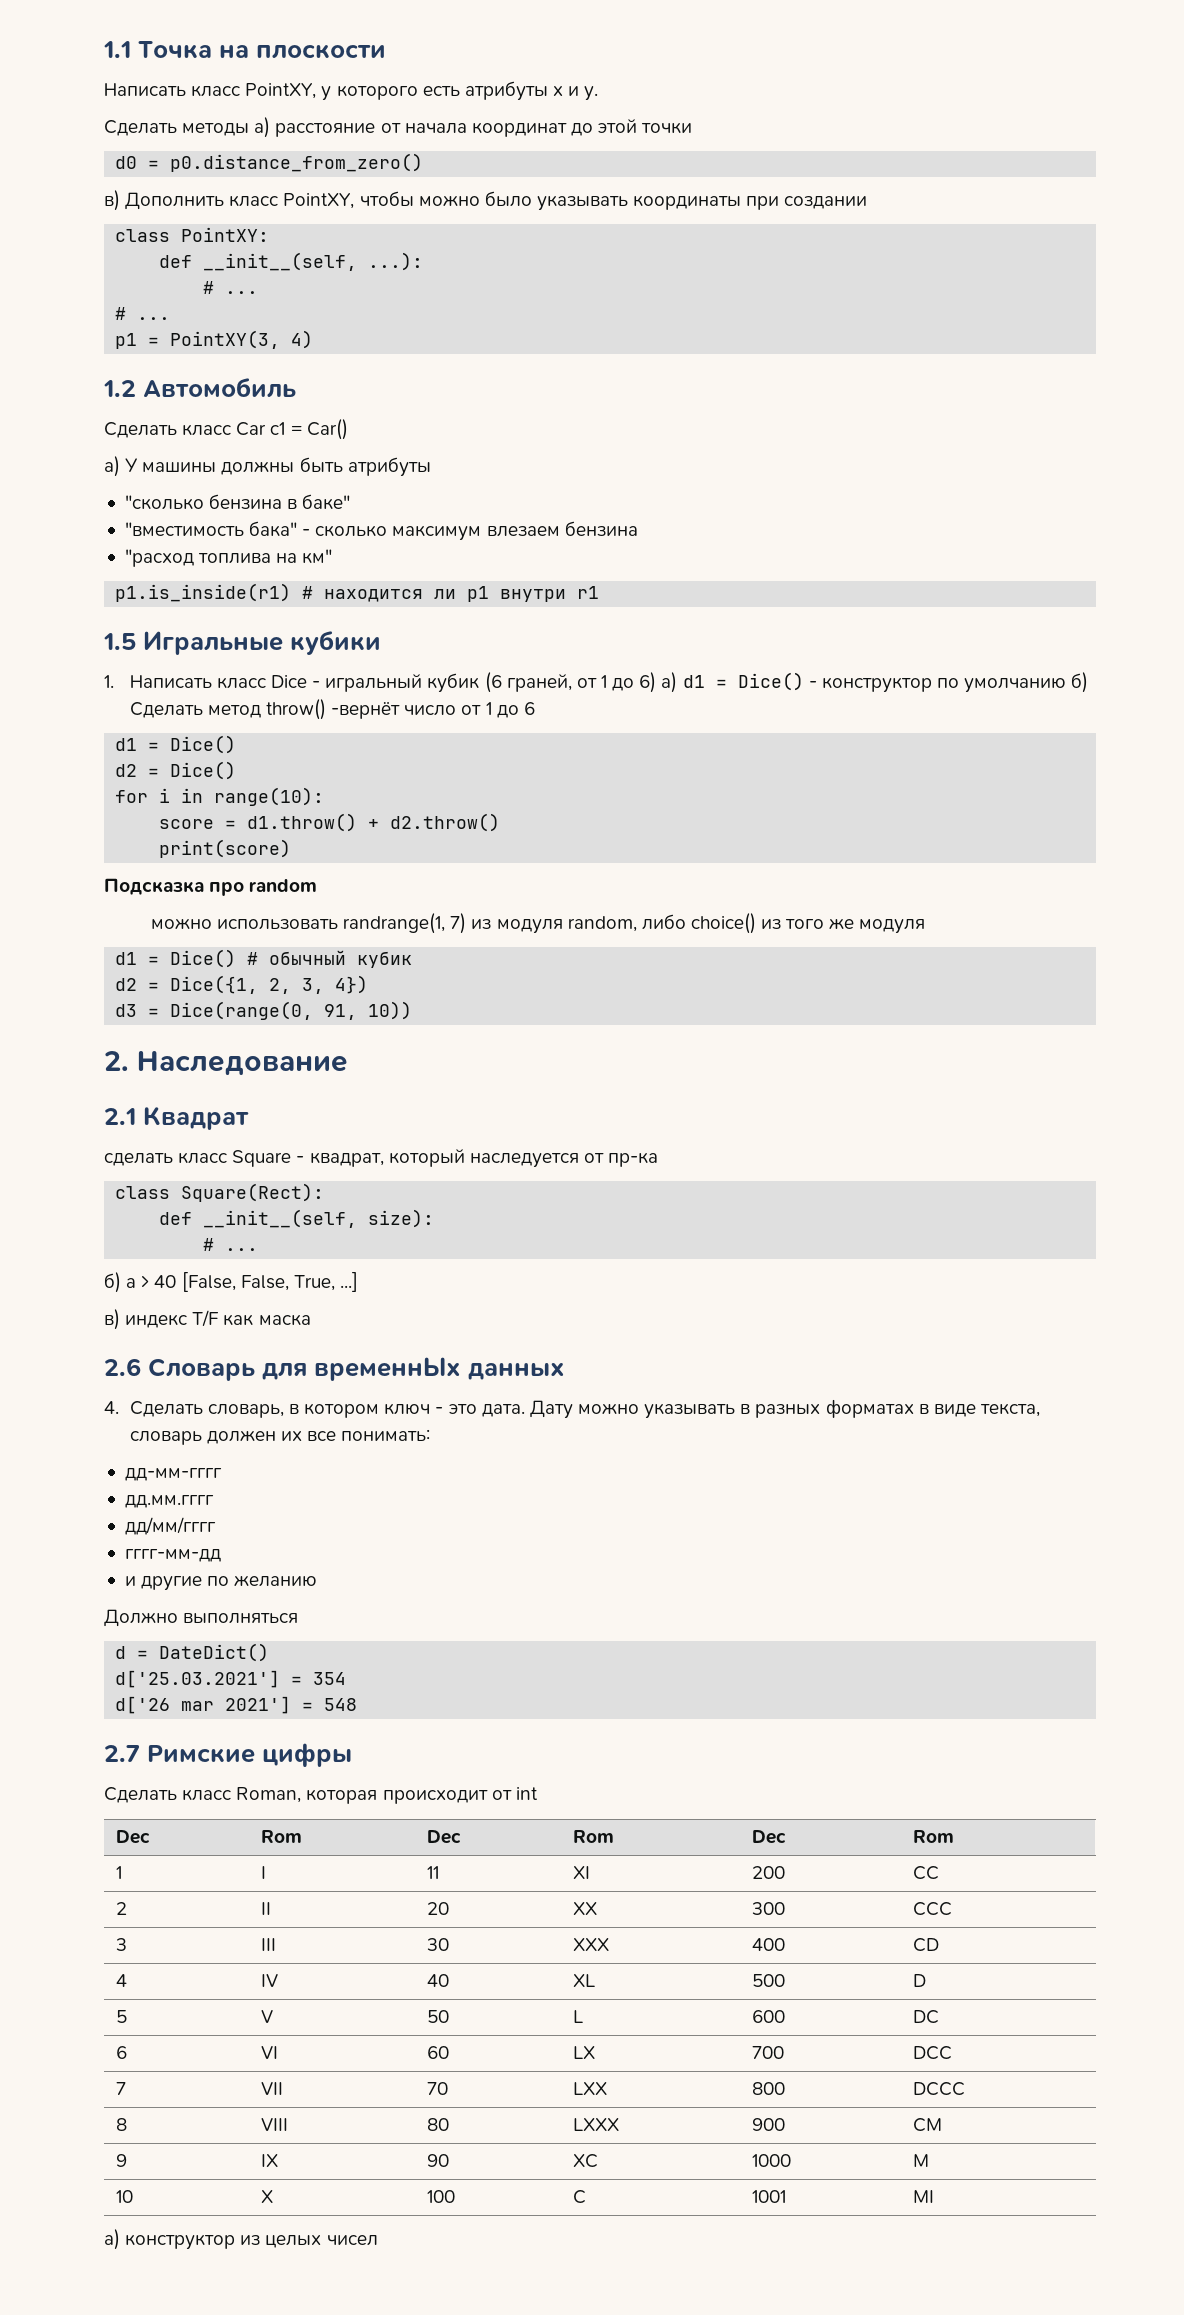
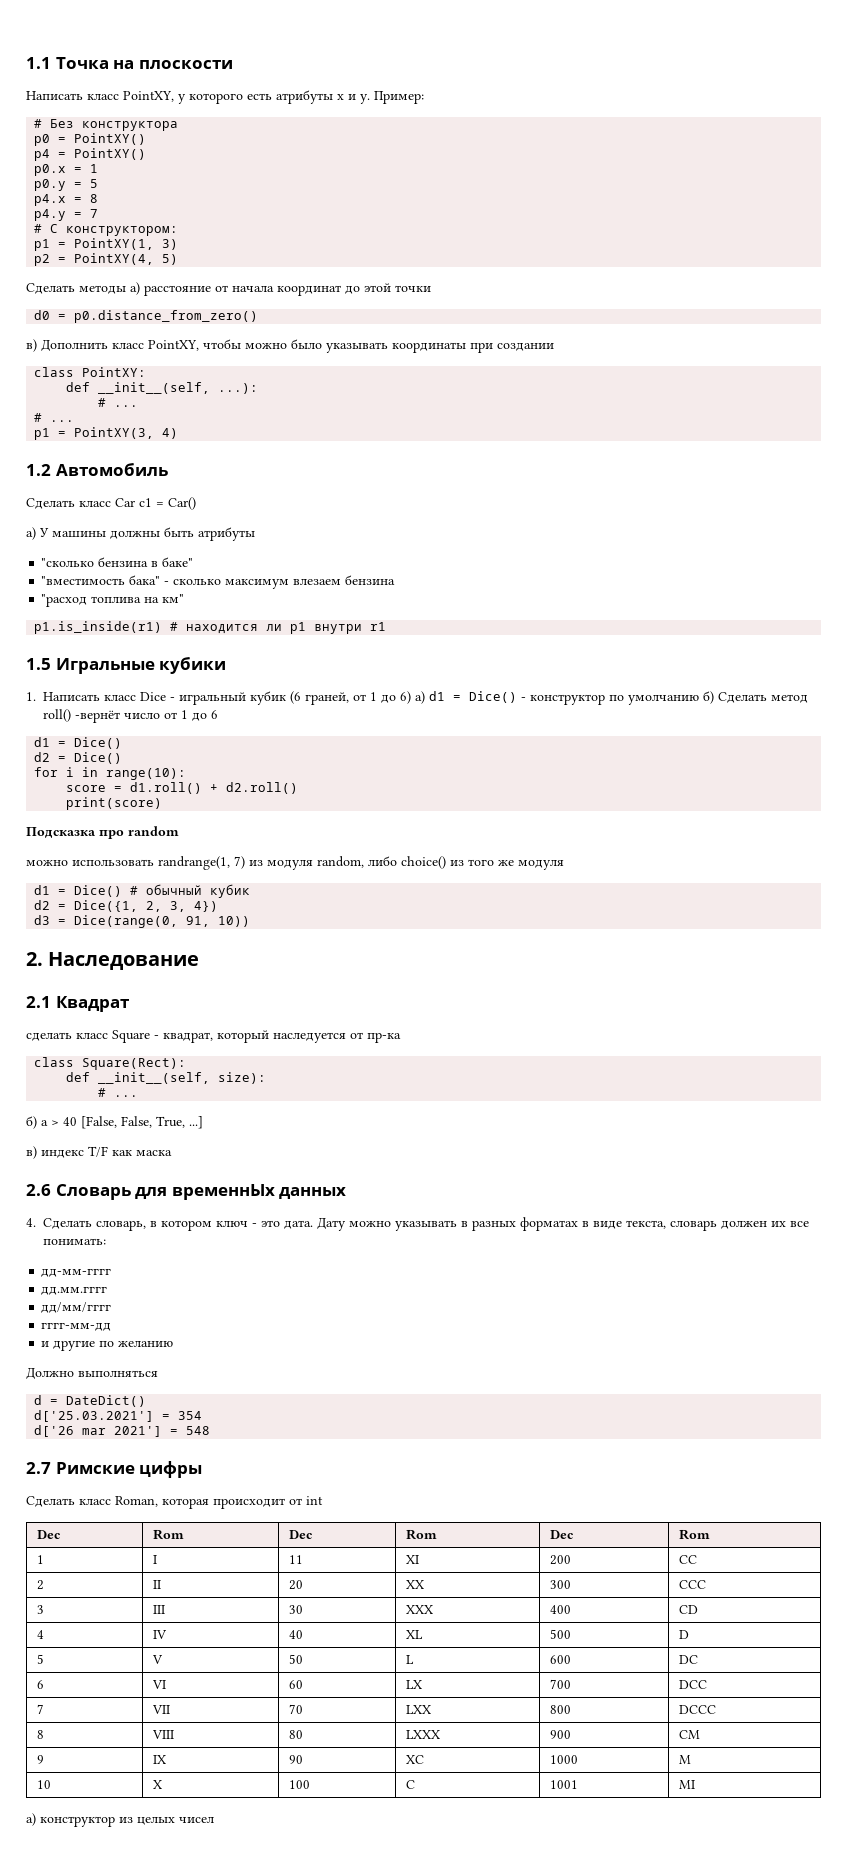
+ Пример:
+ # Без конструктора
+ p0 = PointXY()
+ p4 = PointXY()
+ p0.x = 1
+ p0.y = 5
+ p4.x = 8
+ p4.y = 7
+ # С конструктором:
+ p1 = PointXY(1, 3)
+ p2 = PointXY(4, 5)
- 1. Написать класс Dice - игральный кубик (6 граней, от 1 до 6) а) d1 = Dice() - конструктор по умолчанию б) Сделать метод throw() -вернёт число от 1 до 6
+ 1. Написать класс Dice - игральный кубик (6 граней, от 1 до 6) а) d1 = Dice() - конструктор по умолчанию б) Сделать метод roll() -вернёт число от 1 до 6
- score = d1.throw() + d2.throw()
+ score = d1.roll() + d2.roll()

